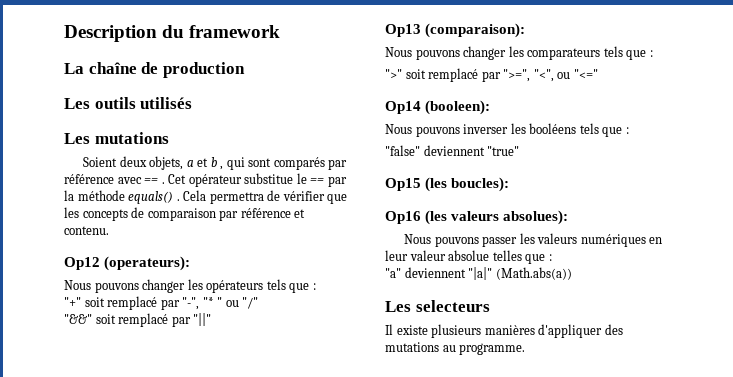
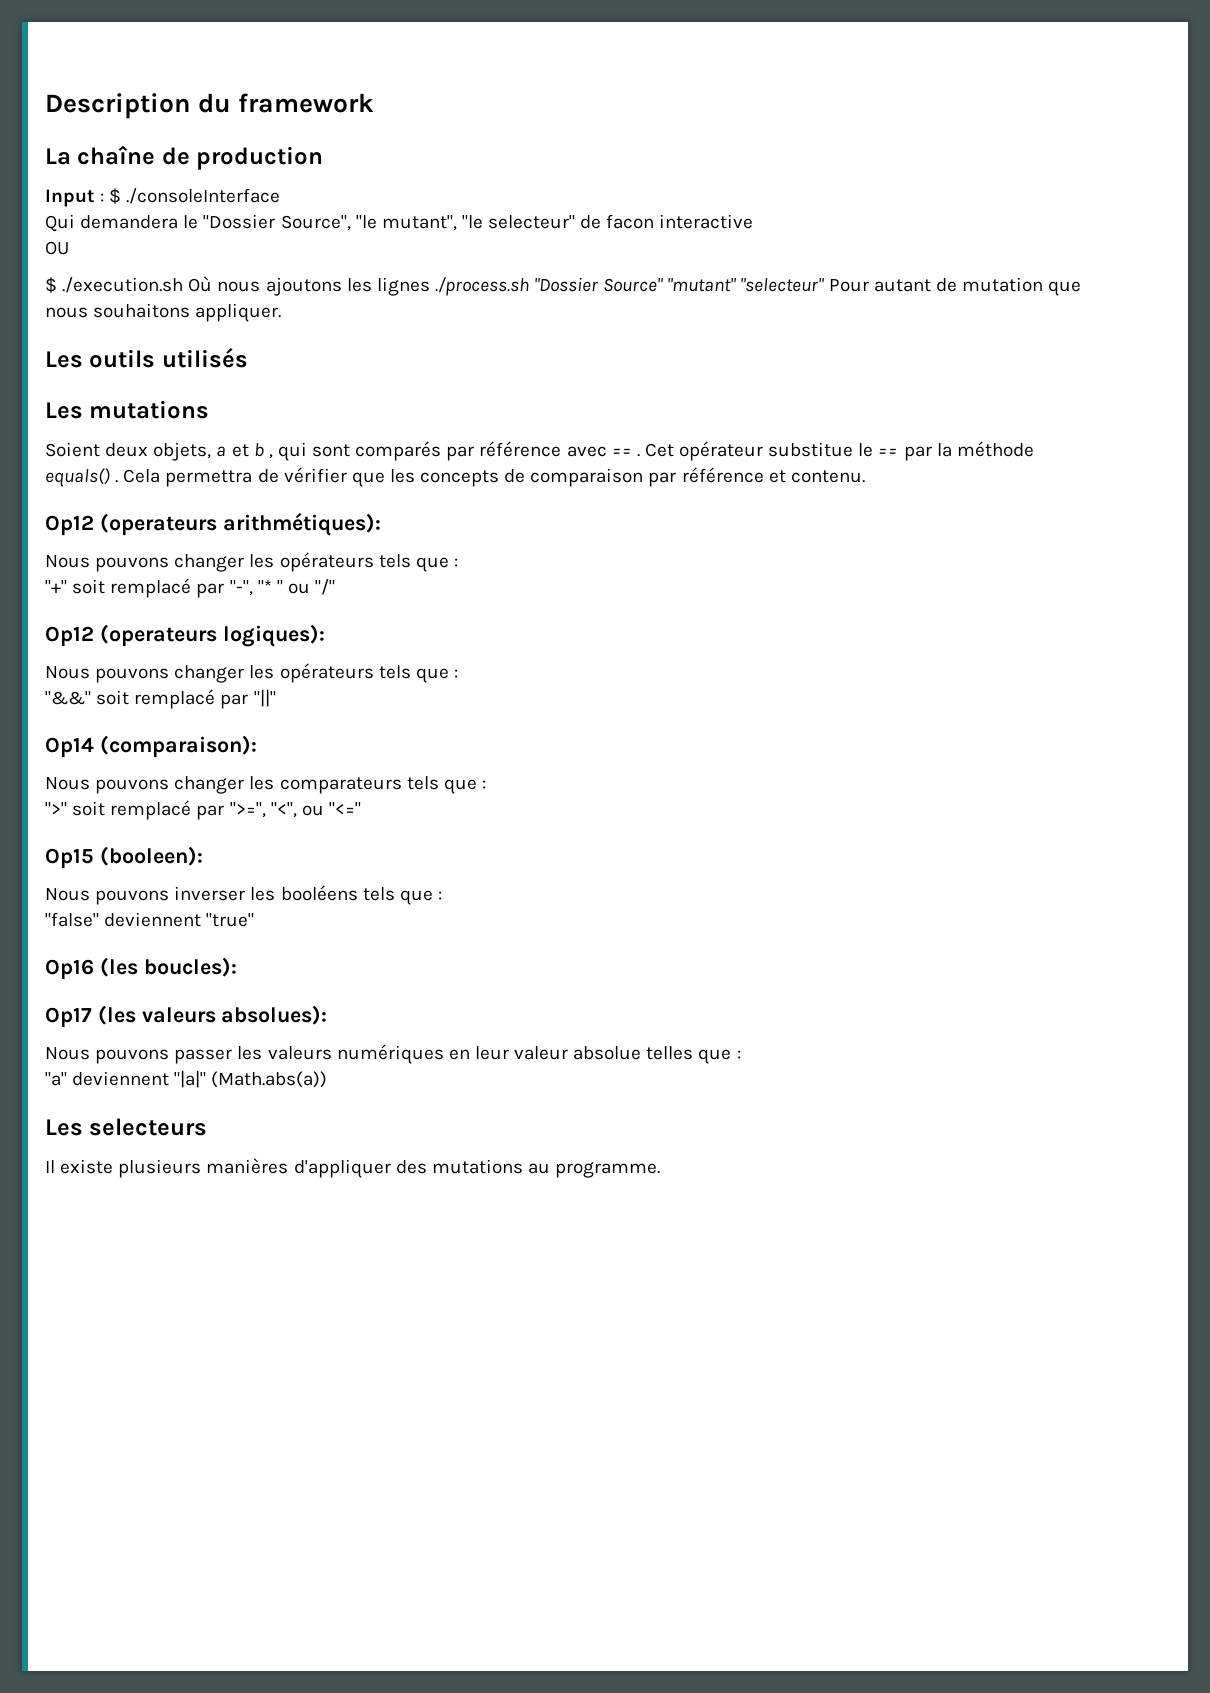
+ Input : $ ./consoleInterface
+ Qui demandera le "Dossier Source", "le mutant", "le selecteur" de facon interactive
+ OU
+ $ ./execution.sh Où nous ajoutons les lignes ./process.sh "Dossier Source" "mutant" "selecteur" Pour autant de mutation que nous souhaitons appliquer.
- Op12 (operateurs):
+ Op12 (operateurs arithmétiques):
+ Op12 (operateurs logiques):
+ Nous pouvons changer les opérateurs tels que :
- Op13 (comparaison):
+ Op14 (comparaison):
- Op14 (booleen):
+ Op15 (booleen):
- Op15 (les boucles):
+ Op16 (les boucles):
- Op16 (les valeurs absolues):
+ Op17 (les valeurs absolues):

